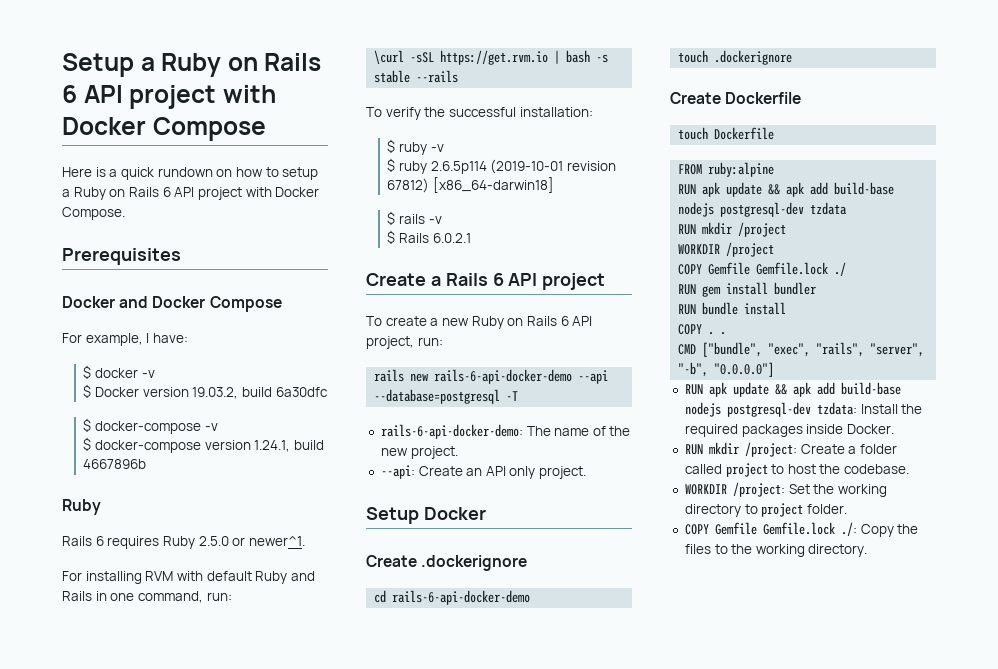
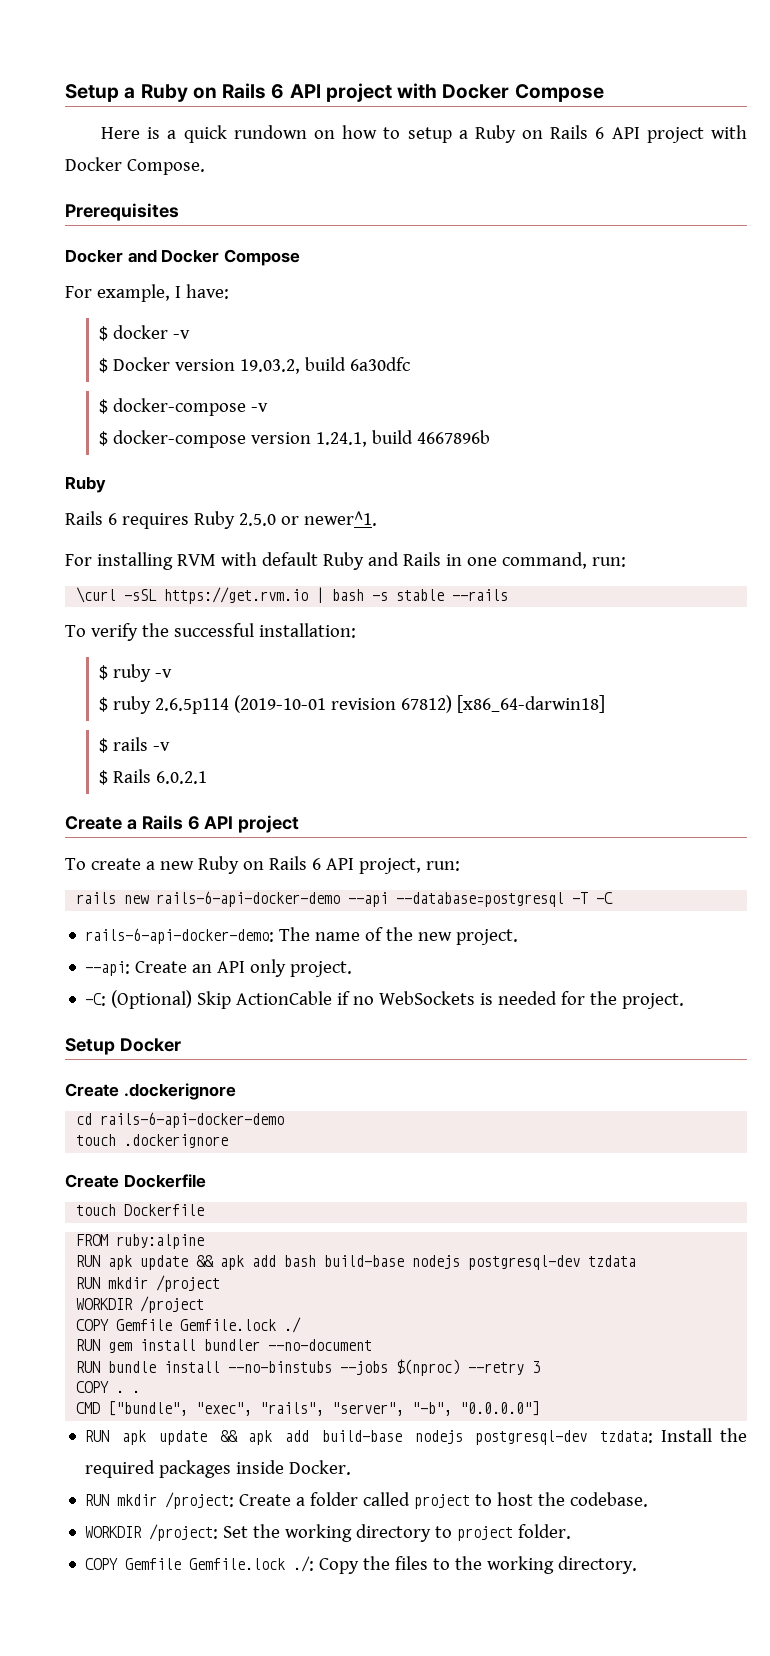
- rails new rails-6-api-docker-demo --api --database=postgresql -T
+ rails new rails-6-api-docker-demo --api --database=postgresql -T -C
+ -C: (Optional) Skip ActionCable if no WebSockets is needed for the project.
- RUN apk update && apk add build-base nodejs postgresql-dev tzdata
+ RUN apk update && apk add bash build-base nodejs postgresql-dev tzdata
- RUN gem install bundler
+ RUN gem install bundler --no-document
- RUN bundle install
+ RUN bundle install --no-binstubs --jobs $(nproc) --retry 3

